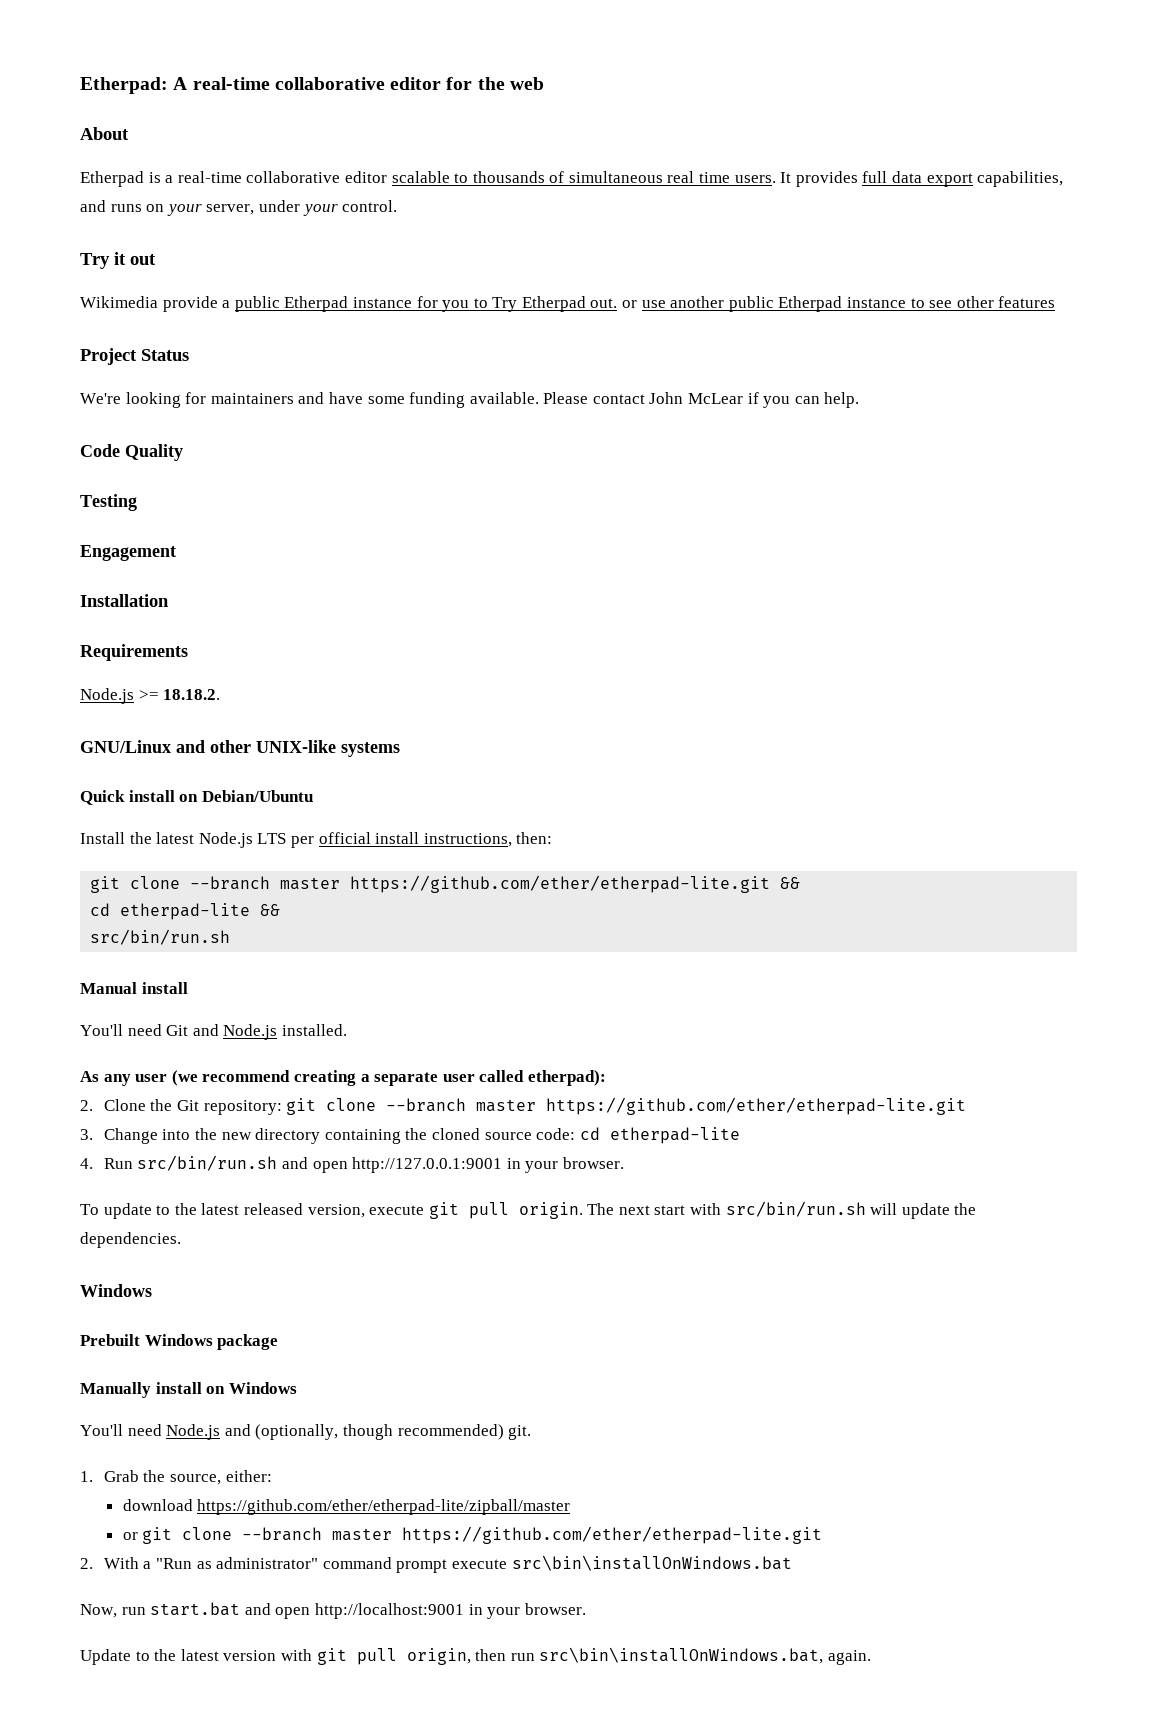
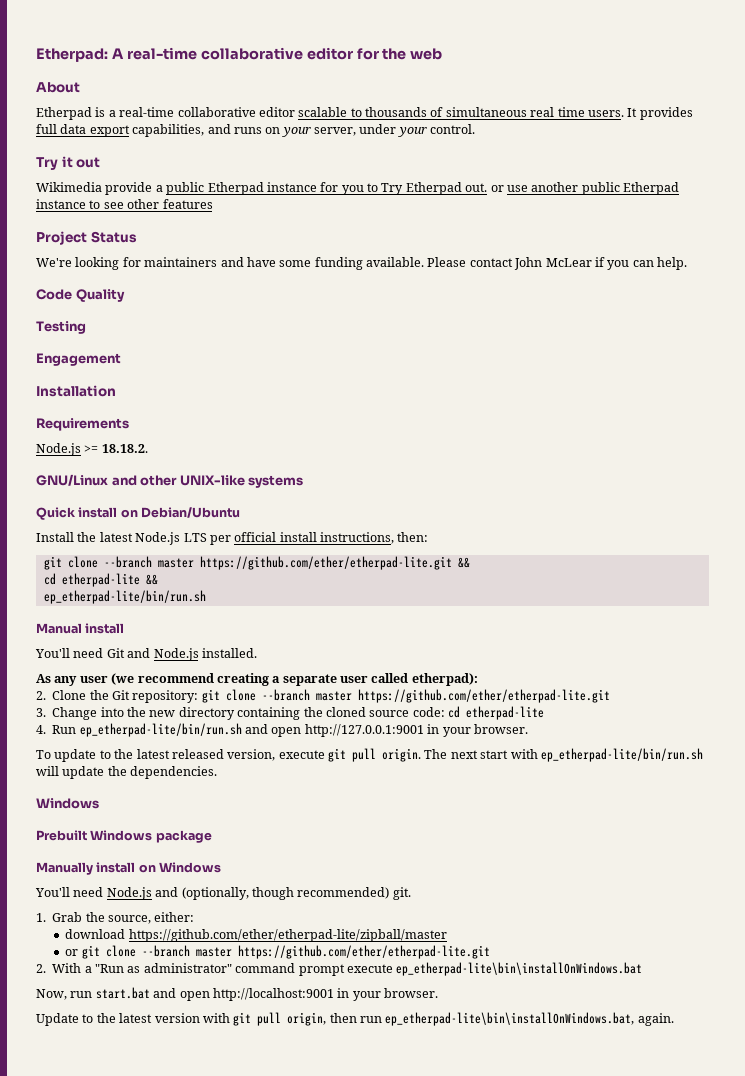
  cd etherpad-lite &&
- src/bin/run.sh
+ ep_etherpad-lite/bin/run.sh
- 4. Run src/bin/run.sh and open http://127.0.0.1:9001 in your browser.
+ 4. Run ep_etherpad-lite/bin/run.sh and open http://127.0.0.1:9001 in your browser.
- The next start with src/bin/run.sh will update the dependencies.
+ The next start with ep_etherpad-lite/bin/run.sh will update the dependencies.
- 2. With a "Run as administrator" command prompt execute src\bin\installOnWindows.bat
+ 2. With a "Run as administrator" command prompt execute ep_etherpad-lite\bin\installOnWindows.bat
- Update to the latest version with git pull origin, then run src\bin\installOnWindows.bat, again.
+ Update to the latest version with git pull origin, then run ep_etherpad-lite\bin\installOnWindows.bat, again.

